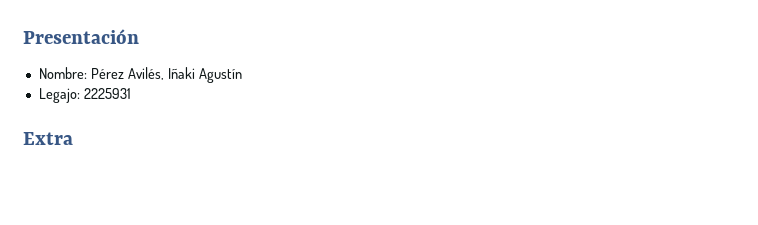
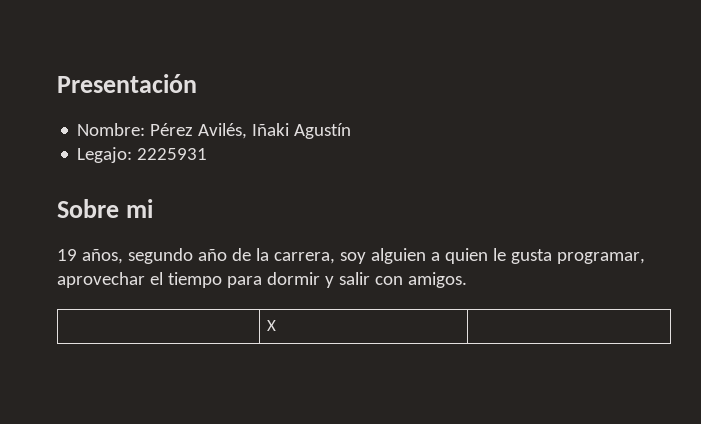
- Extra
+ Sobre mi
+ 19 años, segundo año de la carrera, soy alguien a quien le gusta programar, aprovechar el tiempo para dormir y salir con amigos.
+ | X |

